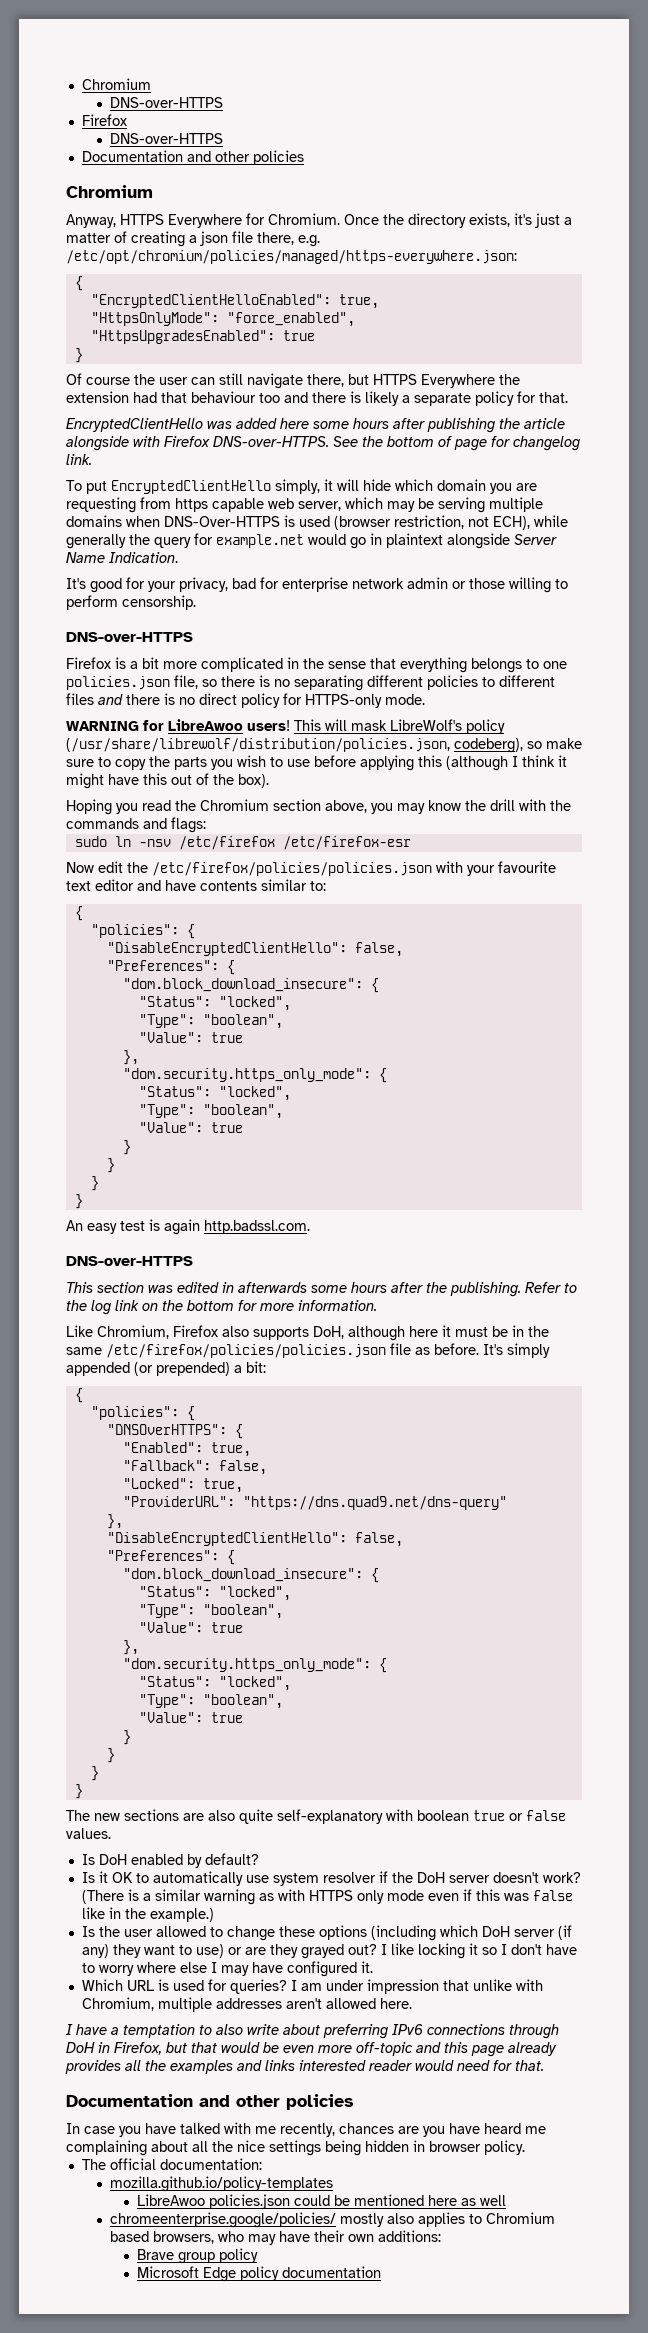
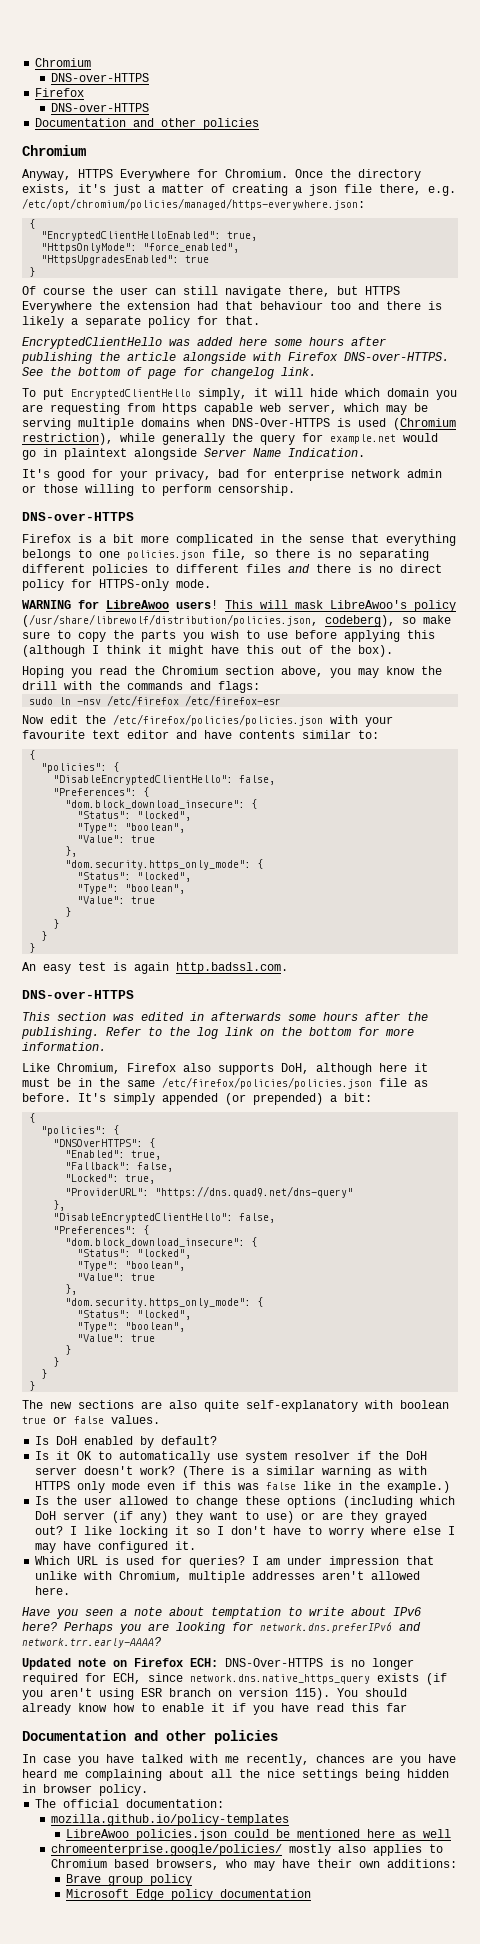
- To put EncryptedClientHello simply, it will hide which domain you are requesting from https capable web server, which may be serving multiple domains when DNS-Over-HTTPS is used (browser restriction, not ECH), while generally the query for example.net would go in plaintext alongside Server Name Indication.
+ To put EncryptedClientHello simply, it will hide which domain you are requesting from https capable web server, which may be serving multiple domains when DNS-Over-HTTPS is used (Chromium restriction), while generally the query for example.net would go in plaintext alongside Server Name Indication.
- This will mask LibreWolf's policy (/usr/share/librewolf/distribution/policies.json, codeberg), so make sure to copy the parts you wish to use before applying this (although I think it might have this out of the box).
+ This will mask LibreAwoo's policy (/usr/share/librewolf/distribution/policies.json, codeberg), so make sure to copy the parts you wish to use before applying this (although I think it might have this out of the box).
- I have a temptation to also write about preferring IPv6 connections through DoH in Firefox, but that would be even more off-topic and this page already provides all the examples and links interested reader would need for that.
+ Have you seen a note about temptation to write about IPv6 here? Perhaps you are looking for network.dns.preferIPv6 and network.trr.early-AAAA?
+ Updated note on Firefox ECH: DNS-Over-HTTPS is no longer required for ECH, since network.dns.native_https_query exists (if you aren't using ESR branch on version 115). You should already know how to enable it if you have read this far

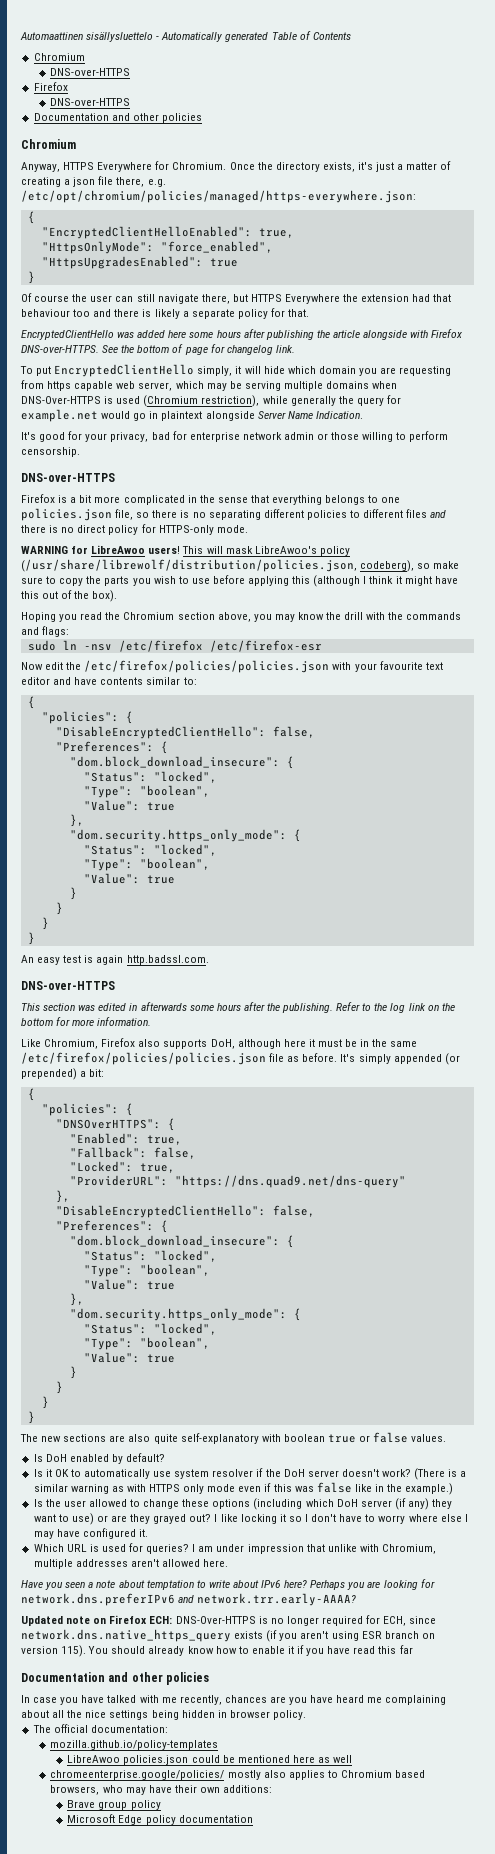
+ Automaattinen sisällysluettelo - Automatically generated Table of Contents

